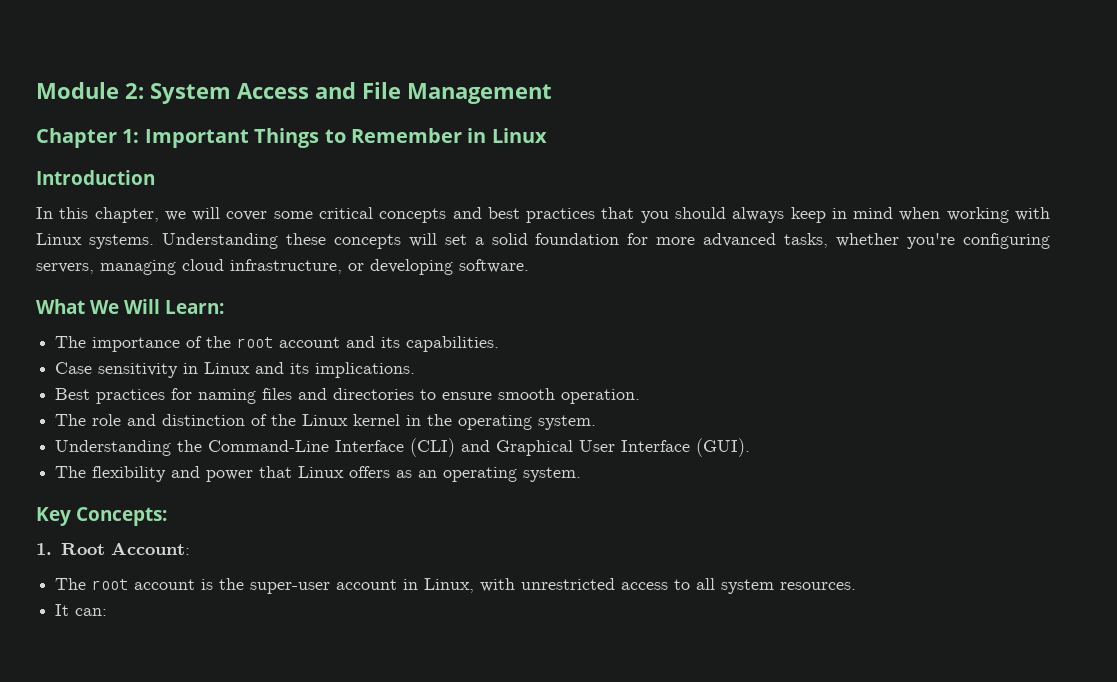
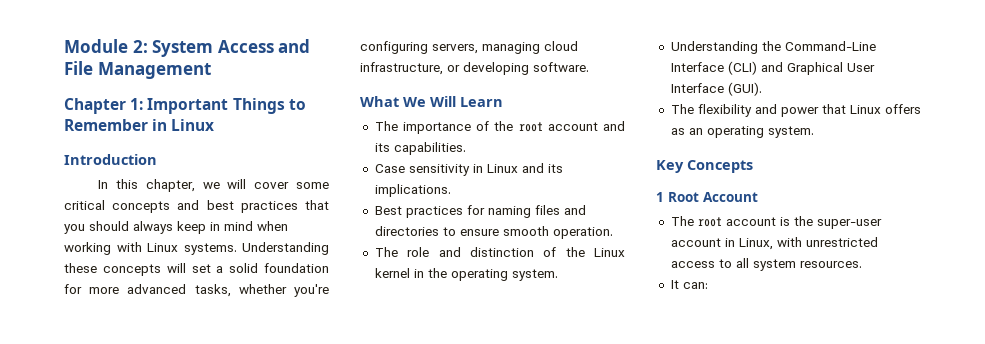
- What We Will Learn:
+ What We Will Learn
- Key Concepts:
- 1. Root Account:
+ Key Concepts
+ 1 Root Account

